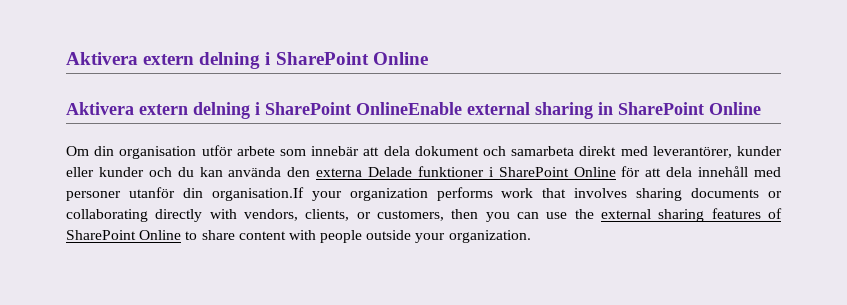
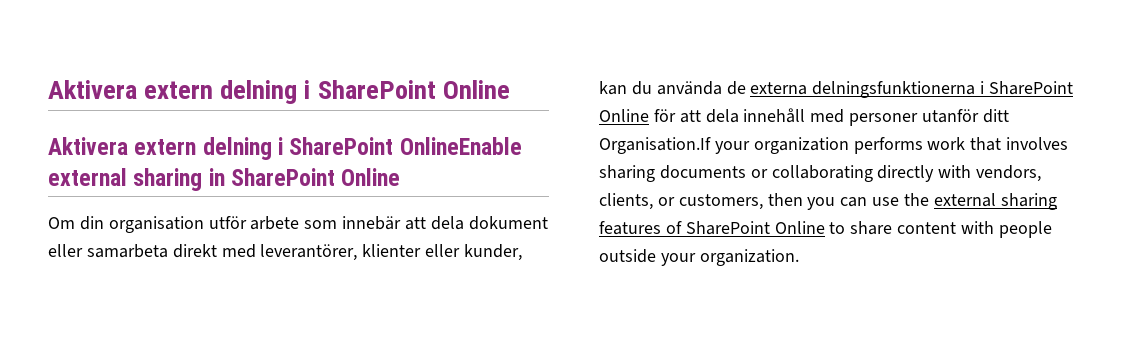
- Om din organisation utför arbete som innebär att dela dokument och samarbeta direkt med leverantörer, kunder eller kunder och du kan använda den externa Delade funktioner i SharePoint Online för att dela innehåll med personer utanför din organisation.If your organization performs work that involves sharing documents or collaborating directly with vendors, clients, or customers, then you can use the external sharing features of SharePoint Online to share content with people outside your organization.
+ Om din organisation utför arbete som innebär att dela dokument eller samarbeta direkt med leverantörer, klienter eller kunder, kan du använda de externa delningsfunktionerna i SharePoint Online för att dela innehåll med personer utanför ditt Organisation.If your organization performs work that involves sharing documents or collaborating directly with vendors, clients, or customers, then you can use the external sharing features of SharePoint Online to share content with people outside your organization.

